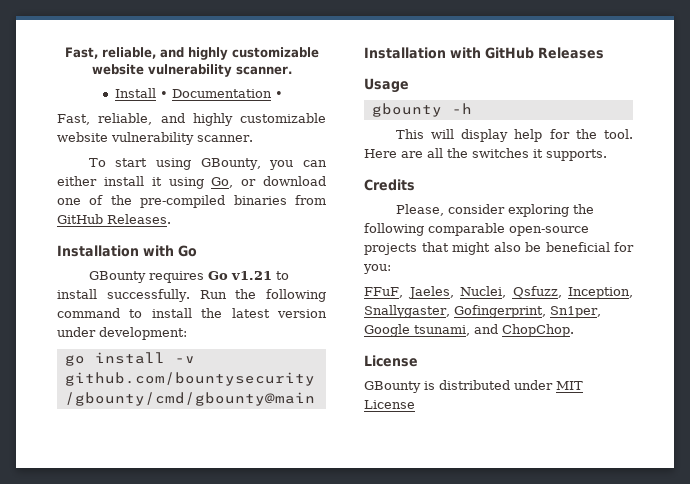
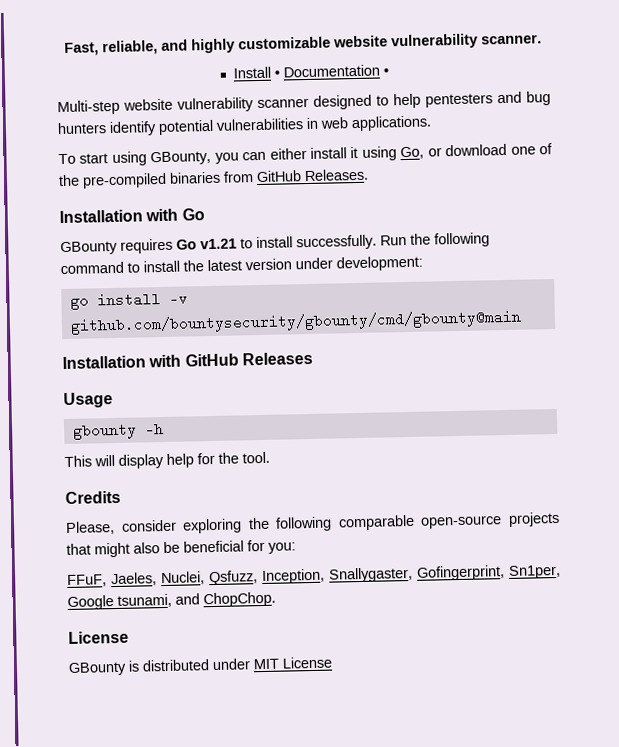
  Install • Documentation •
- Fast, reliable, and highly customizable website vulnerability scanner.
+ Multi-step website vulnerability scanner designed to help pentesters and bug hunters identify potential vulnerabilities in web applications.
- Here are all the switches it supports.

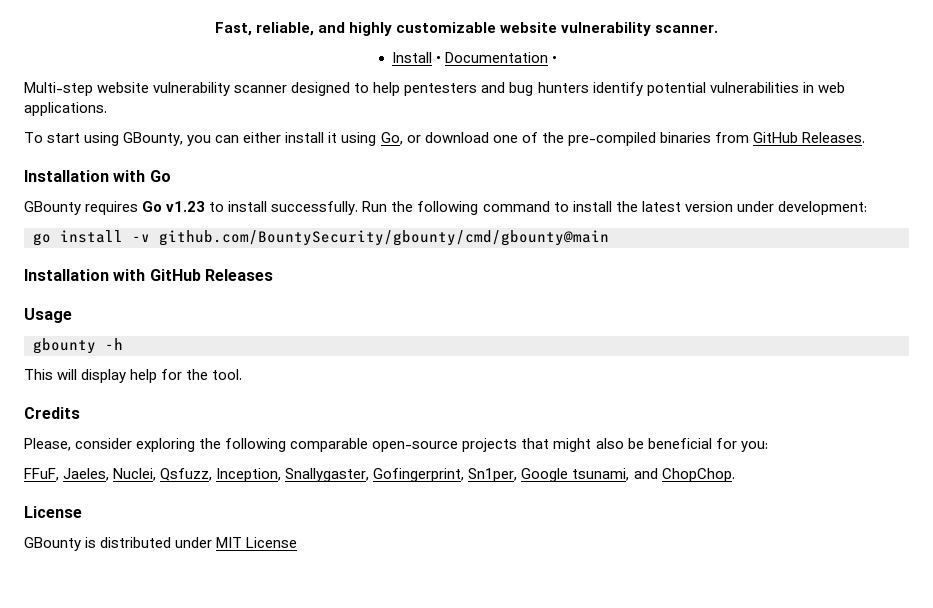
- GBounty requires Go v1.21 to install successfully.
+ GBounty requires Go v1.23 to install successfully.
- go install -v github.com/bountysecurity/gbounty/cmd/gbounty@main
+ go install -v github.com/BountySecurity/gbounty/cmd/gbounty@main

